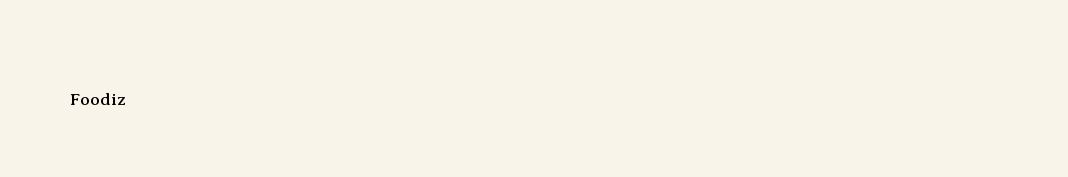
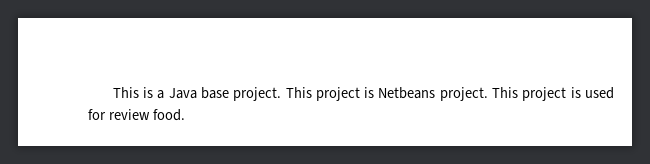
- Foodiz
+ This is a Java base project. This project is Netbeans project. This project is used for review food.

